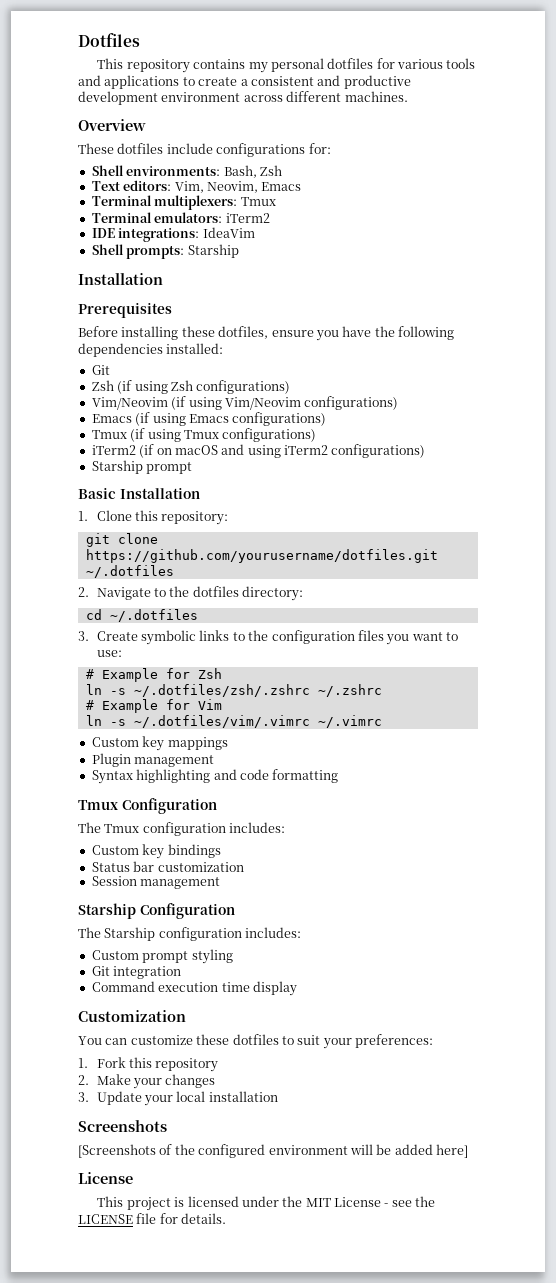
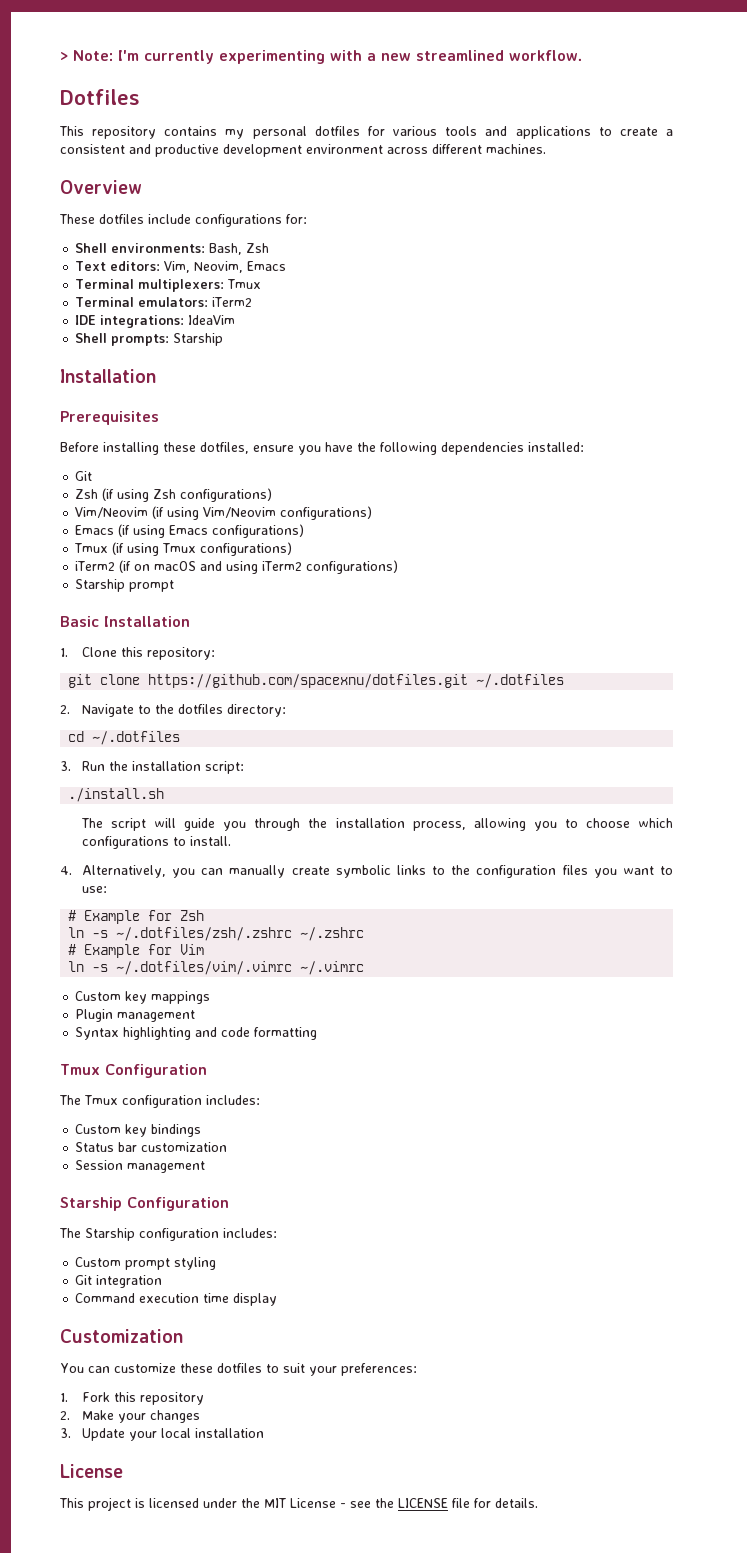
+ > Note: I'm currently experimenting with a new streamlined workflow.
- git clone https://github.com/yourusername/dotfiles.git ~/.dotfiles
+ git clone https://github.com/spacexnu/dotfiles.git ~/.dotfiles
- 3. Create symbolic links to the configuration files you want to use:
+ 3. Run the installation script:
+ ./install.sh
+ The script will guide you through the installation process, allowing you to choose which configurations to install.
+ 4. Alternatively, you can manually create symbolic links to the configuration files you want to use:
- Screenshots
- [Screenshots of the configured environment will be added here]

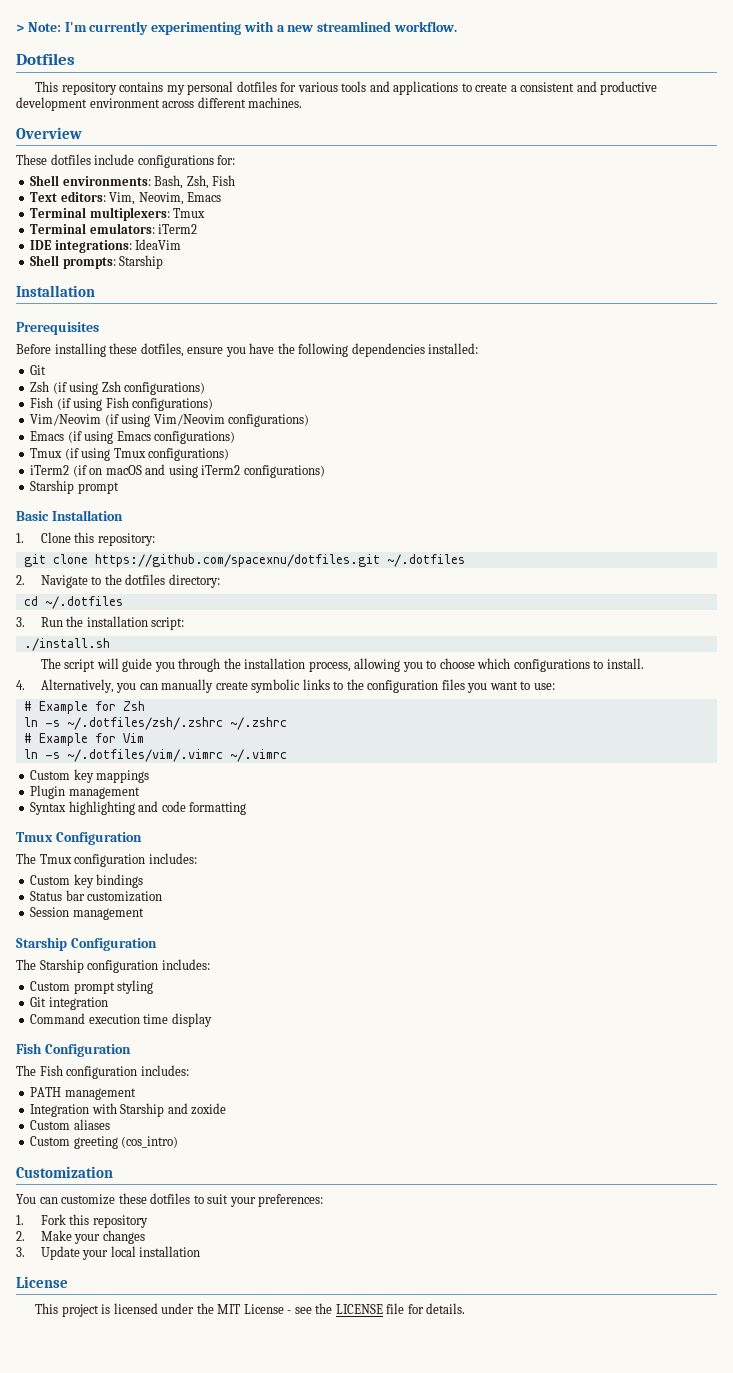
- Shell environments: Bash, Zsh
+ Shell environments: Bash, Zsh, Fish
+ Fish (if using Fish configurations)
+ Fish Configuration
+ The Fish configuration includes:
+ PATH management
+ Integration with Starship and zoxide
+ Custom aliases
+ Custom greeting (cos_intro)

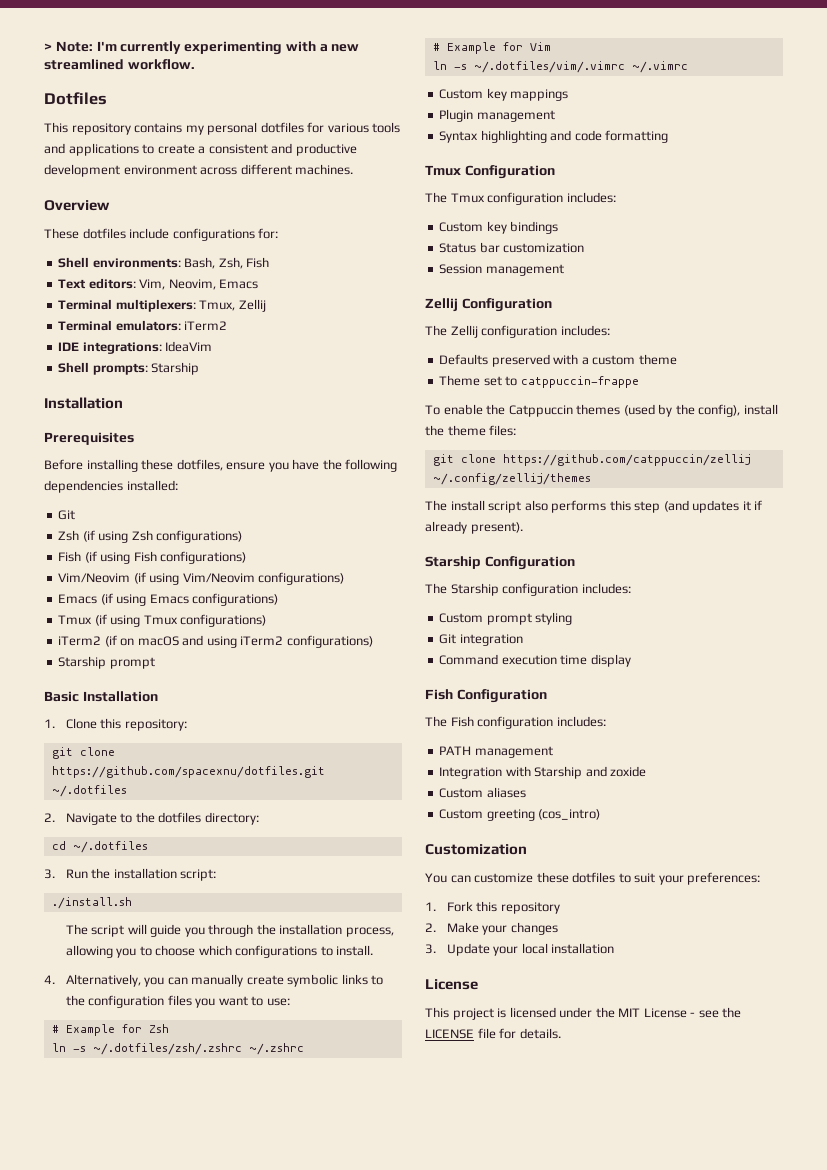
- Terminal multiplexers: Tmux
+ Terminal multiplexers: Tmux, Zellij
+ Zellij Configuration
+ The Zellij configuration includes:
+ Defaults preserved with a custom theme
+ Theme set to catppuccin-frappe
+ To enable the Catppuccin themes (used by the config), install the theme files:
+ git clone https://github.com/catppuccin/zellij ~/.config/zellij/themes
+ The install script also performs this step (and updates it if already present).

